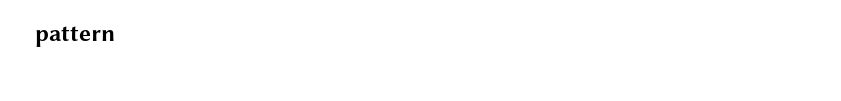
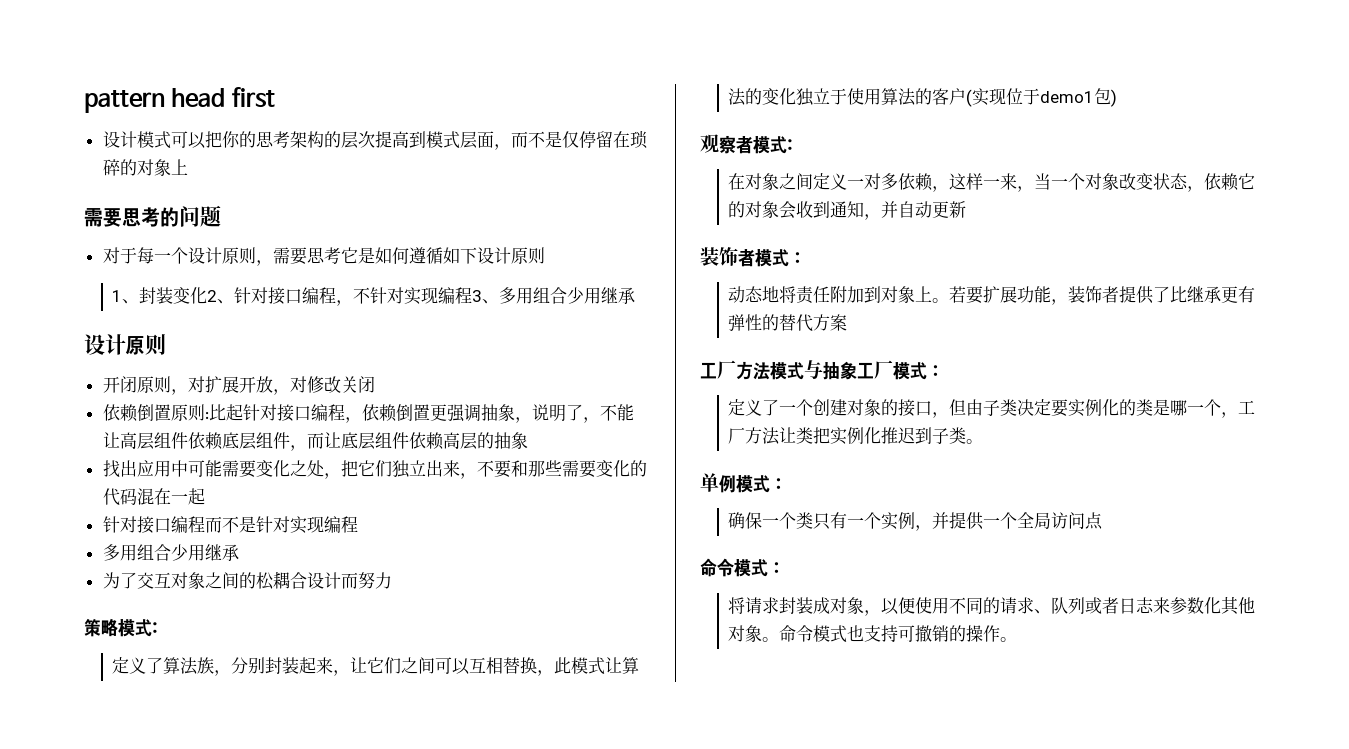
- pattern
+ pattern head first
+ 设计模式可以把你的思考架构的层次提高到模式层面，而不是仅停留在琐碎的对象上
+ 需要思考的问题
+ 对于每一个设计原则，需要思考它是如何遵循如下设计原则
+ 1、封装变化2、针对接口编程，不针对实现编程3、多用组合少用继承
+ 设计原则
+ 开闭原则，对扩展开放，对修改关闭
+ 依赖倒置原则:比起针对接口编程，依赖倒置更强调抽象，说明了，不能让高层组件依赖底层组件，而让底层组件依赖高层的抽象
+ 找出应用中可能需要变化之处，把它们独立出来，不要和那些需要变化的代码混在一起
+ 针对接口编程而不是针对实现编程
+ 多用组合少用继承
+ 为了交互对象之间的松耦合设计而努力
+ 策略模式:
+ 定义了算法族，分别封装起来，让它们之间可以互相替换，此模式让算法的变化独立于使用算法的客户(实现位于demo1包)
+ 观察者模式:
+ 在对象之间定义一对多依赖，这样一来，当一个对象改变状态，依赖它的对象会收到通知，并自动更新
+ 装饰者模式：
+ 动态地将责任附加到对象上。若要扩展功能，装饰者提供了比继承更有弹性的替代方案
+ 工厂方法模式与抽象工厂模式：
+ 定义了一个创建对象的接口，但由子类决定要实例化的类是哪一个，工厂方法让类把实例化推迟到子类。
+ 单例模式：
+ 确保一个类只有一个实例，并提供一个全局访问点
+ 命令模式：
+ 将请求封装成对象，以便使用不同的请求、队列或者日志来参数化其他对象。命令模式也支持可撤销的操作。

